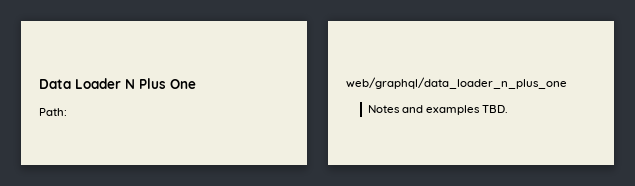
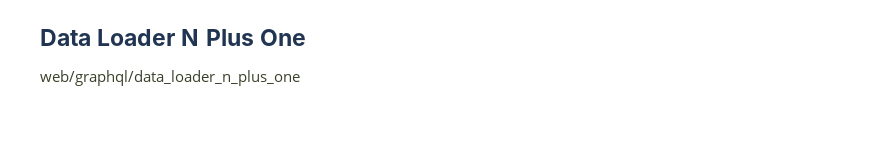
- Path: web/graphql/data_loader_n_plus_one
+ web/graphql/data_loader_n_plus_one
- Notes and examples TBD.

